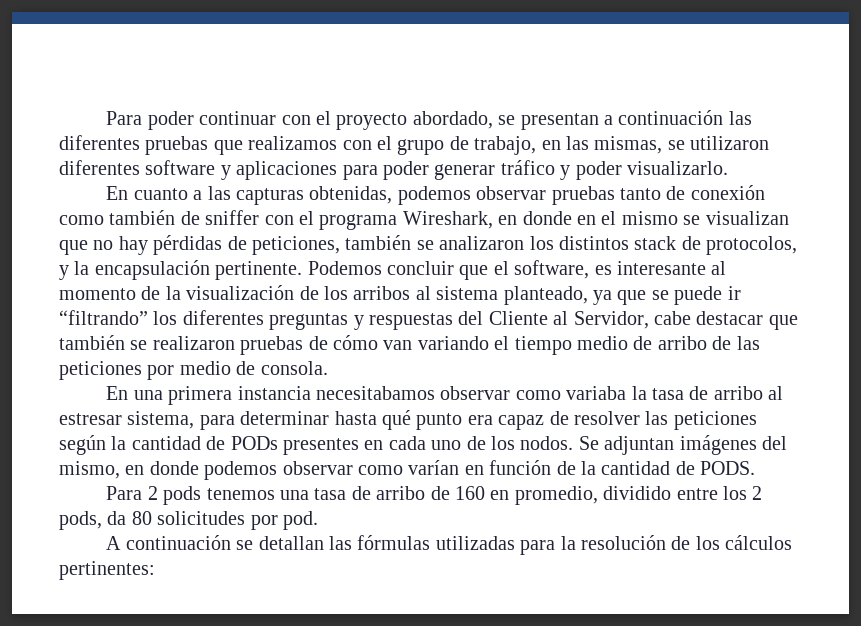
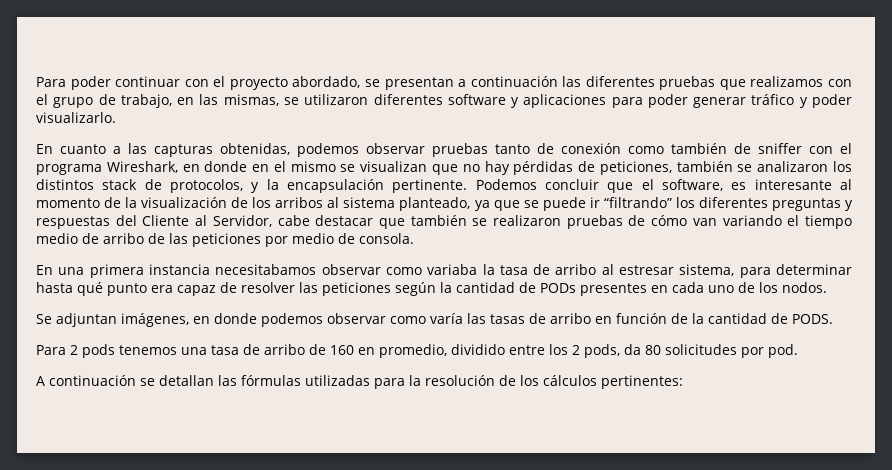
- En una primera instancia necesitabamos observar como variaba la tasa de arribo al estresar sistema, para determinar hasta qué punto era capaz de resolver las peticiones según la cantidad de PODs presentes en cada uno de los nodos. Se adjuntan imágenes del mismo, en donde podemos observar como varían en función de la cantidad de PODS.
+ En una primera instancia necesitabamos observar como variaba la tasa de arribo al estresar sistema, para determinar hasta qué punto era capaz de resolver las peticiones según la cantidad de PODs presentes en cada uno de los nodos.
+ Se adjuntan imágenes, en donde podemos observar como varía las tasas de arribo en función de la cantidad de PODS.

